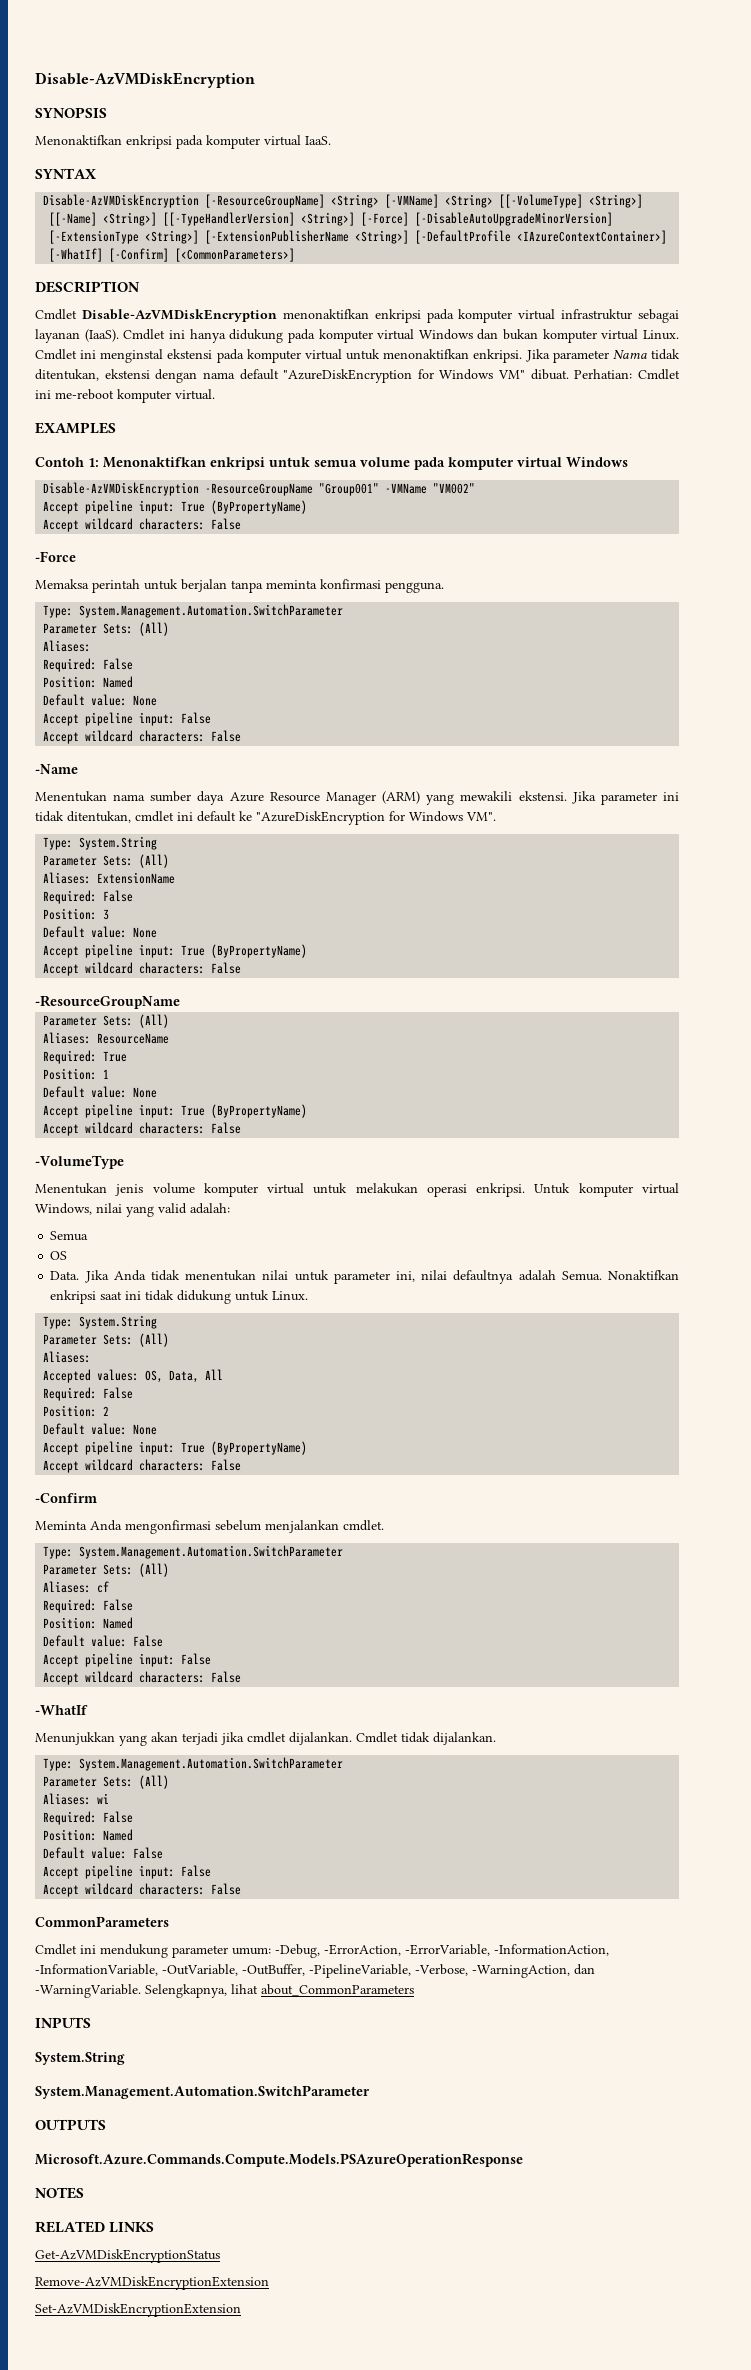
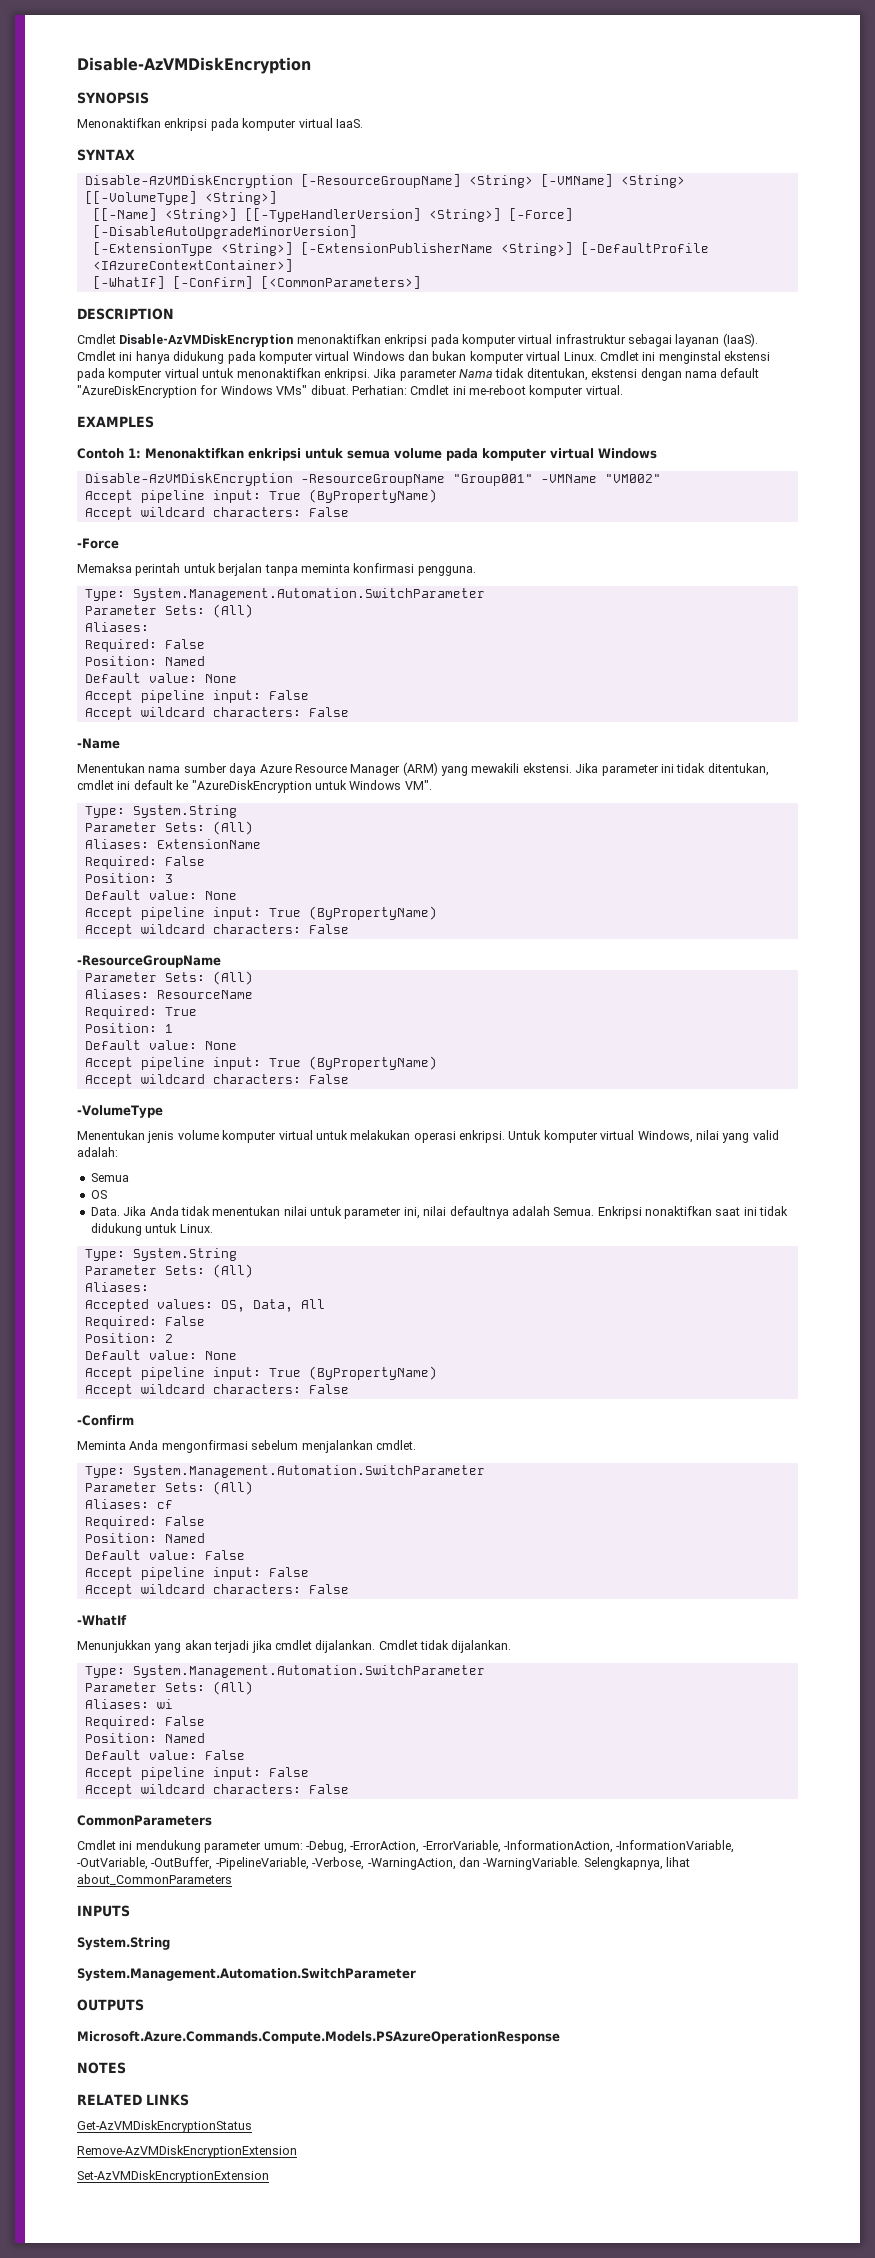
- Jika parameter Nama tidak ditentukan, ekstensi dengan nama default "AzureDiskEncryption for Windows VM" dibuat.
+ Jika parameter Nama tidak ditentukan, ekstensi dengan nama default "AzureDiskEncryption for Windows VMs" dibuat.
- Jika parameter ini tidak ditentukan, cmdlet ini default ke "AzureDiskEncryption for Windows VM".
+ Jika parameter ini tidak ditentukan, cmdlet ini default ke "AzureDiskEncryption untuk Windows VM".
- Nonaktifkan enkripsi saat ini tidak didukung untuk Linux.
+ Enkripsi nonaktifkan saat ini tidak didukung untuk Linux.

